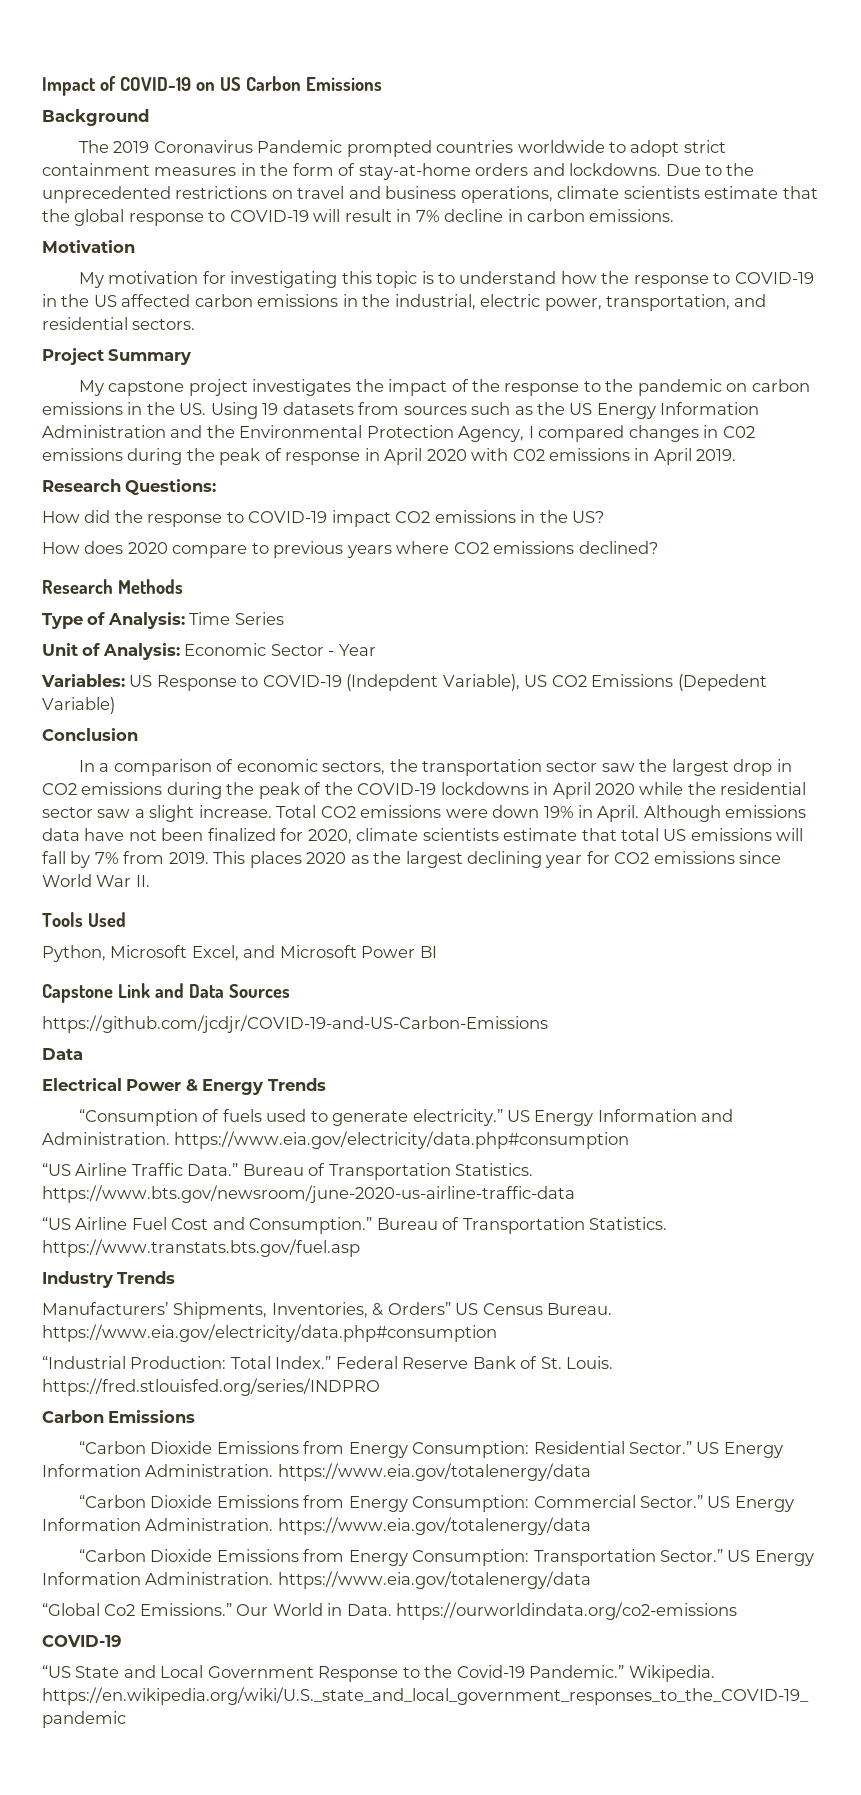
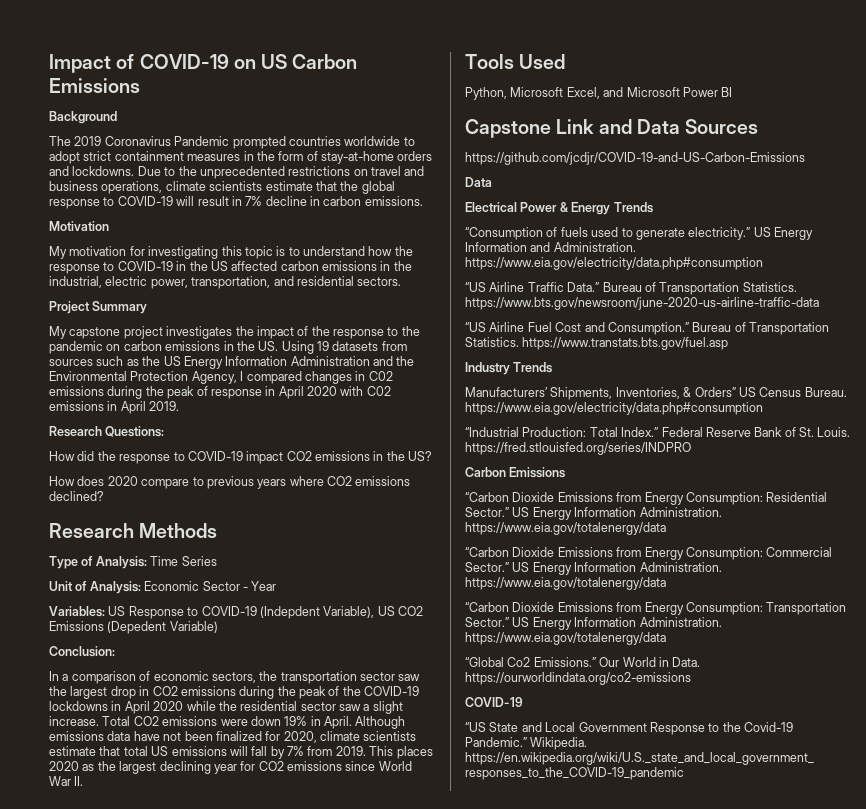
- Conclusion
+ Conclusion:

